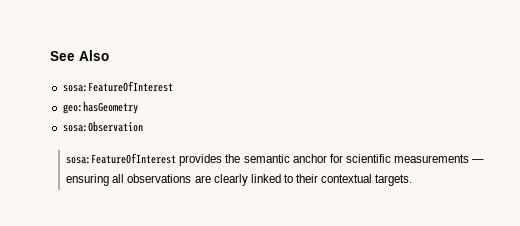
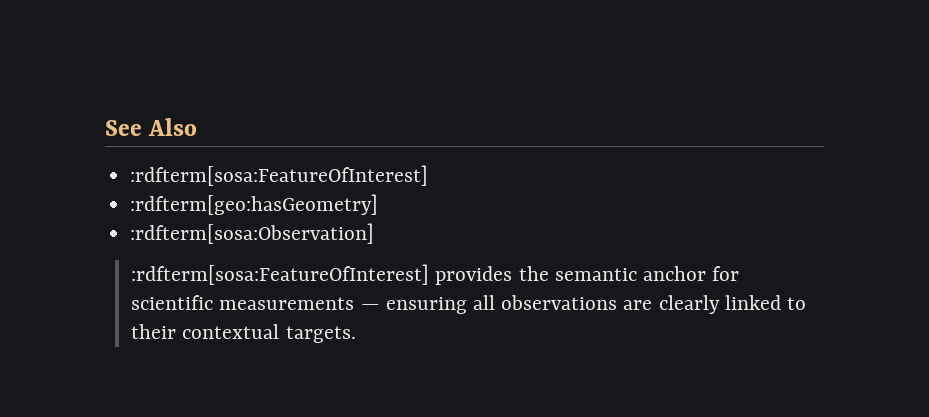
  See Also
- sosa:FeatureOfInterest
- geo:hasGeometry
- sosa:Observation
- sosa:FeatureOfInterest provides the semantic anchor for scientific measurements — ensuring all observations are clearly linked to their contextual targets.
+ :rdfterm[sosa:FeatureOfInterest]
+ :rdfterm[geo:hasGeometry]
+ :rdfterm[sosa:Observation]
+ :rdfterm[sosa:FeatureOfInterest] provides the semantic anchor for scientific measurements — ensuring all observations are clearly linked to their contextual targets.

